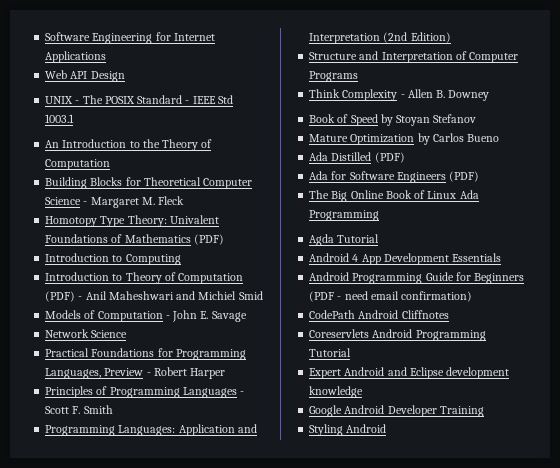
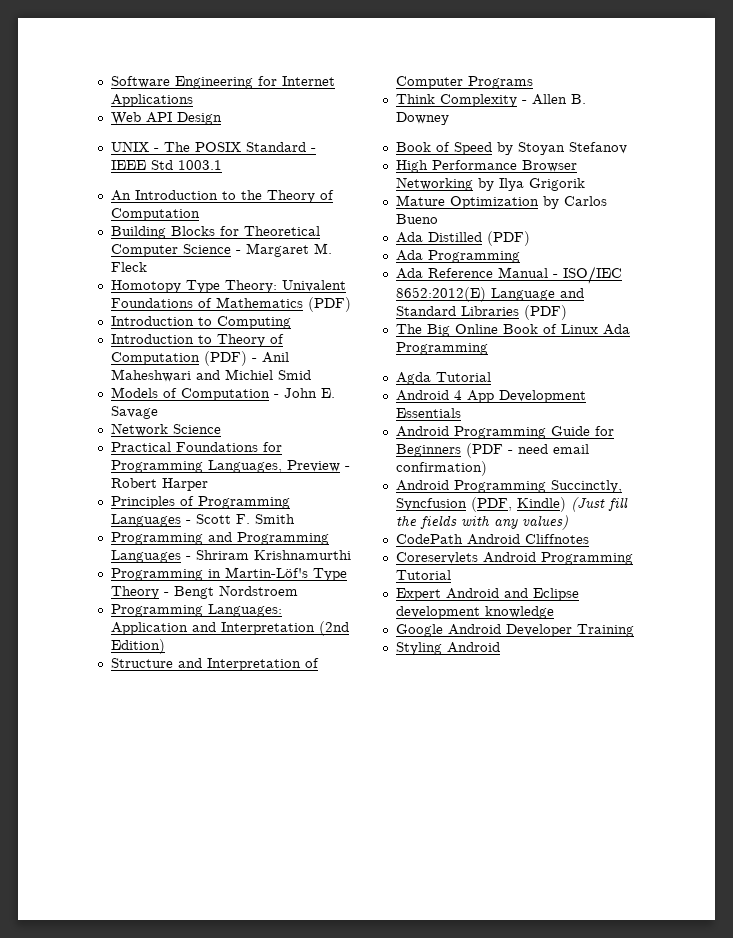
+ Programming and Programming Languages - Shriram Krishnamurthi
+ Programming in Martin-Löf's Type Theory - Bengt Nordstroem
+ High Performance Browser Networking by Ilya Grigorik
  Ada Distilled (PDF)
- Ada for Software Engineers (PDF)
+ Ada Programming
+ Ada Reference Manual - ISO/IEC 8652:2012(E) Language and Standard Libraries (PDF)
+ Android Programming Succinctly, Syncfusion (PDF, Kindle) (Just fill the fields with any values)

